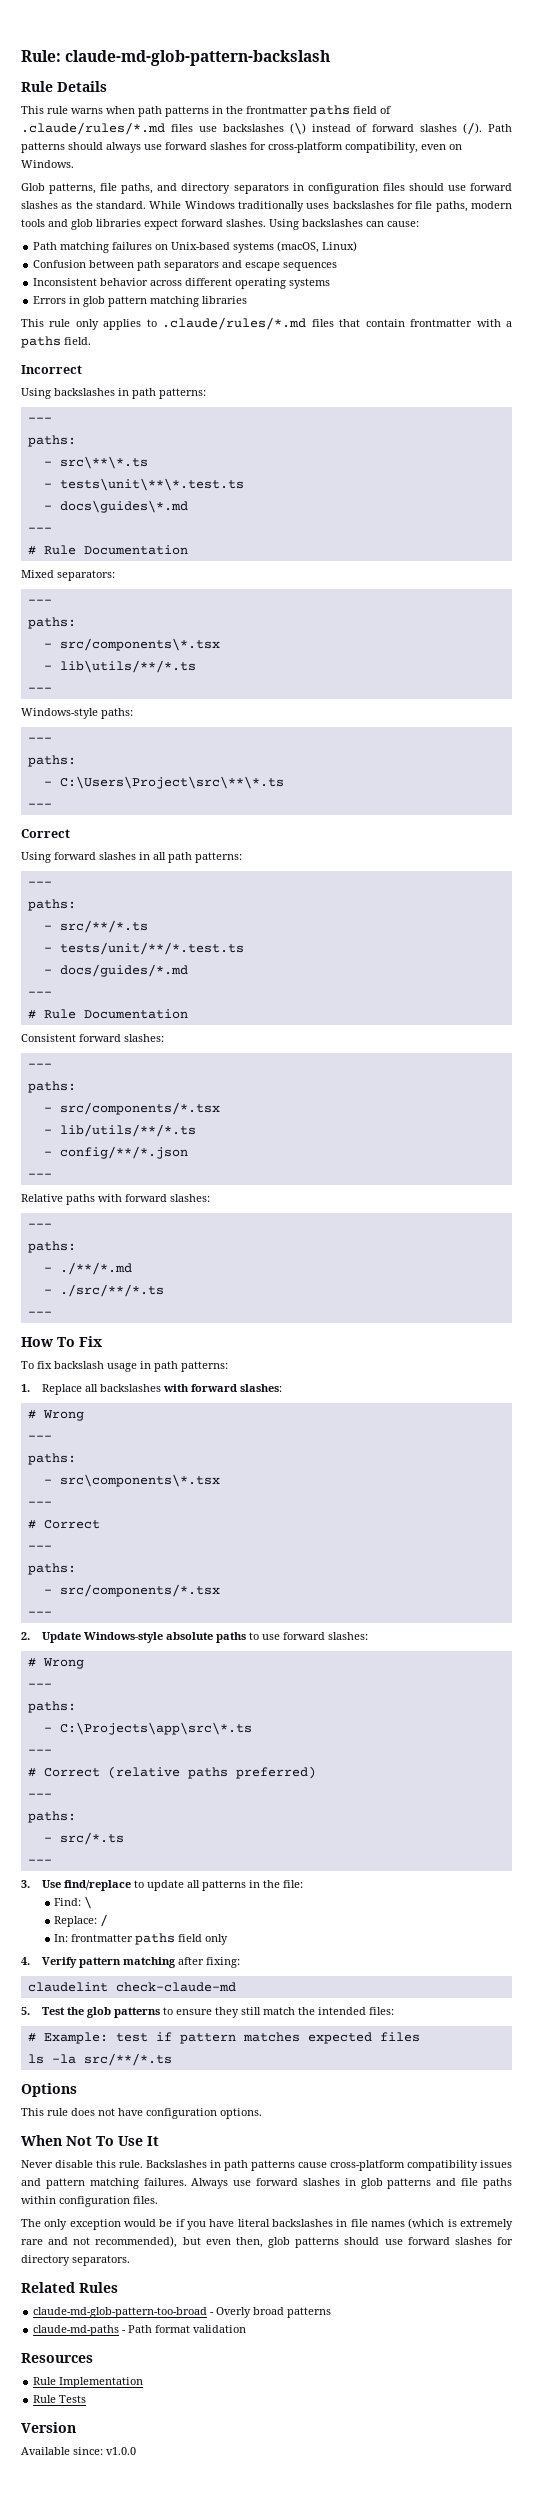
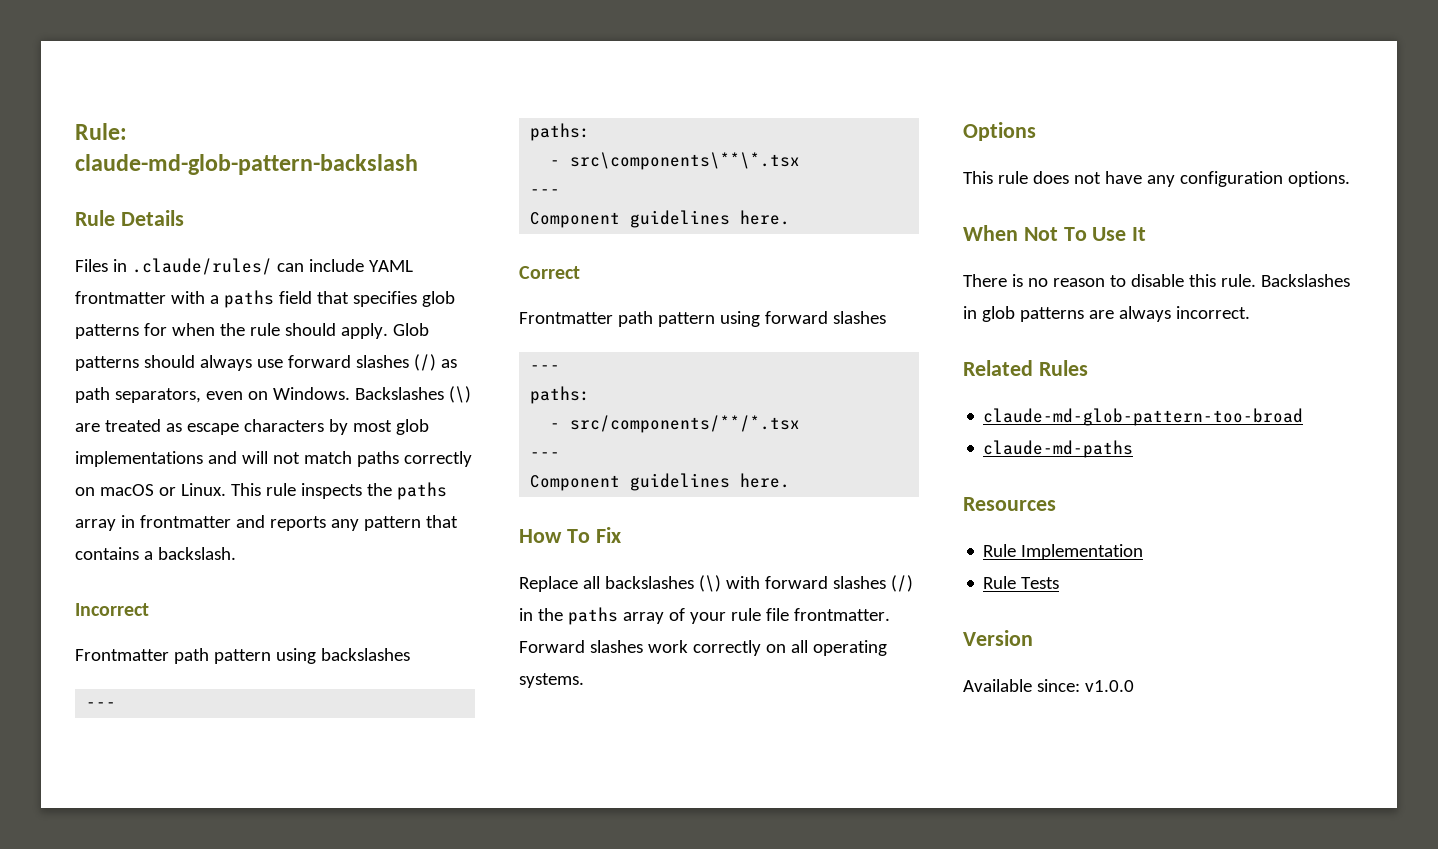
- This rule warns when path patterns in the frontmatter paths field of .claude/rules/*.md files use backslashes (\) instead of forward slashes (/). Path patterns should always use forward slashes for cross-platform compatibility, even on Windows.
- Glob patterns, file paths, and directory separators in configuration files should use forward slashes as the standard. While Windows traditionally uses backslashes for file paths, modern tools and glob libraries expect forward slashes. Using backslashes can cause:
- Path matching failures on Unix-based systems (macOS, Linux)
- Confusion between path separators and escape sequences
- Inconsistent behavior across different operating systems
- Errors in glob pattern matching libraries
- This rule only applies to .claude/rules/*.md files that contain frontmatter with a paths field.
+ Files in .claude/rules/ can include YAML frontmatter with a paths field that specifies glob patterns for when the rule should apply. Glob patterns should always use forward slashes (/) as path separators, even on Windows. Backslashes (\) are treated as escape characters by most glob implementations and will not match paths correctly on macOS or Linux. This rule inspects the paths array in frontmatter and reports any pattern that contains a backslash.
  Incorrect
- Using backslashes in path patterns:
+ Frontmatter path pattern using backslashes
  ---
  paths:
- - src\**\*.ts
- - tests\unit\**\*.test.ts
- - docs\guides\*.md
+ - src\components\**\*.tsx
  ---
- # Rule Documentation
- Mixed separators:
+ Component guidelines here.
+ Correct
+ Frontmatter path pattern using forward slashes
  ---
  paths:
- - src/components\*.tsx
- - lib\utils/**/*.ts
+ - src/components/**/*.tsx
  ---
- Windows-style paths:
- ---
- paths:
- - C:\Users\Project\src\**\*.ts
- ---
- Correct
- Using forward slashes in all path patterns:
- ---
- paths:
- - src/**/*.ts
- - tests/unit/**/*.test.ts
- - docs/guides/*.md
- ---
- # Rule Documentation
- Consistent forward slashes:
- ---
- paths:
- - src/components/*.tsx
- - lib/utils/**/*.ts
- - config/**/*.json
- ---
- Relative paths with forward slashes:
- ---
- paths:
- - ./**/*.md
- - ./src/**/*.ts
- ---
+ Component guidelines here.
  How To Fix
- To fix backslash usage in path patterns:
- 1. Replace all backslashes with forward slashes:
- # Wrong
- ---
- paths:
- - src\components\*.tsx
- ---
- # Correct
- ---
- paths:
- - src/components/*.tsx
- ---
- 2. Update Windows-style absolute paths to use forward slashes:
- # Wrong
- ---
- paths:
- - C:\Projects\app\src\*.ts
- ---
- # Correct (relative paths preferred)
- ---
- paths:
- - src/*.ts
- ---
- 3. Use find/replace to update all patterns in the file:
- Find: \
- Replace: /
- In: frontmatter paths field only
- 4. Verify pattern matching after fixing:
- claudelint check-claude-md
- 5. Test the glob patterns to ensure they still match the intended files:
- # Example: test if pattern matches expected files
- ls -la src/**/*.ts
+ Replace all backslashes (\) with forward slashes (/) in the paths array of your rule file frontmatter. Forward slashes work correctly on all operating systems.
- This rule does not have configuration options.
+ This rule does not have any configuration options.
- Never disable this rule.
+ There is no reason to disable this rule.
- Backslashes in path patterns cause cross-platform compatibility issues and pattern matching failures. Always use forward slashes in glob patterns and file paths within configuration files.
- The only exception would be if you have literal backslashes in file names (which is extremely rare and not recommended), but even then, glob patterns should use forward slashes for directory separators.
+ Backslashes in glob patterns are always incorrect.
  Related Rules
- claude-md-glob-pattern-too-broad - Overly broad patterns
- claude-md-paths - Path format validation
+ claude-md-glob-pattern-too-broad
+ claude-md-paths

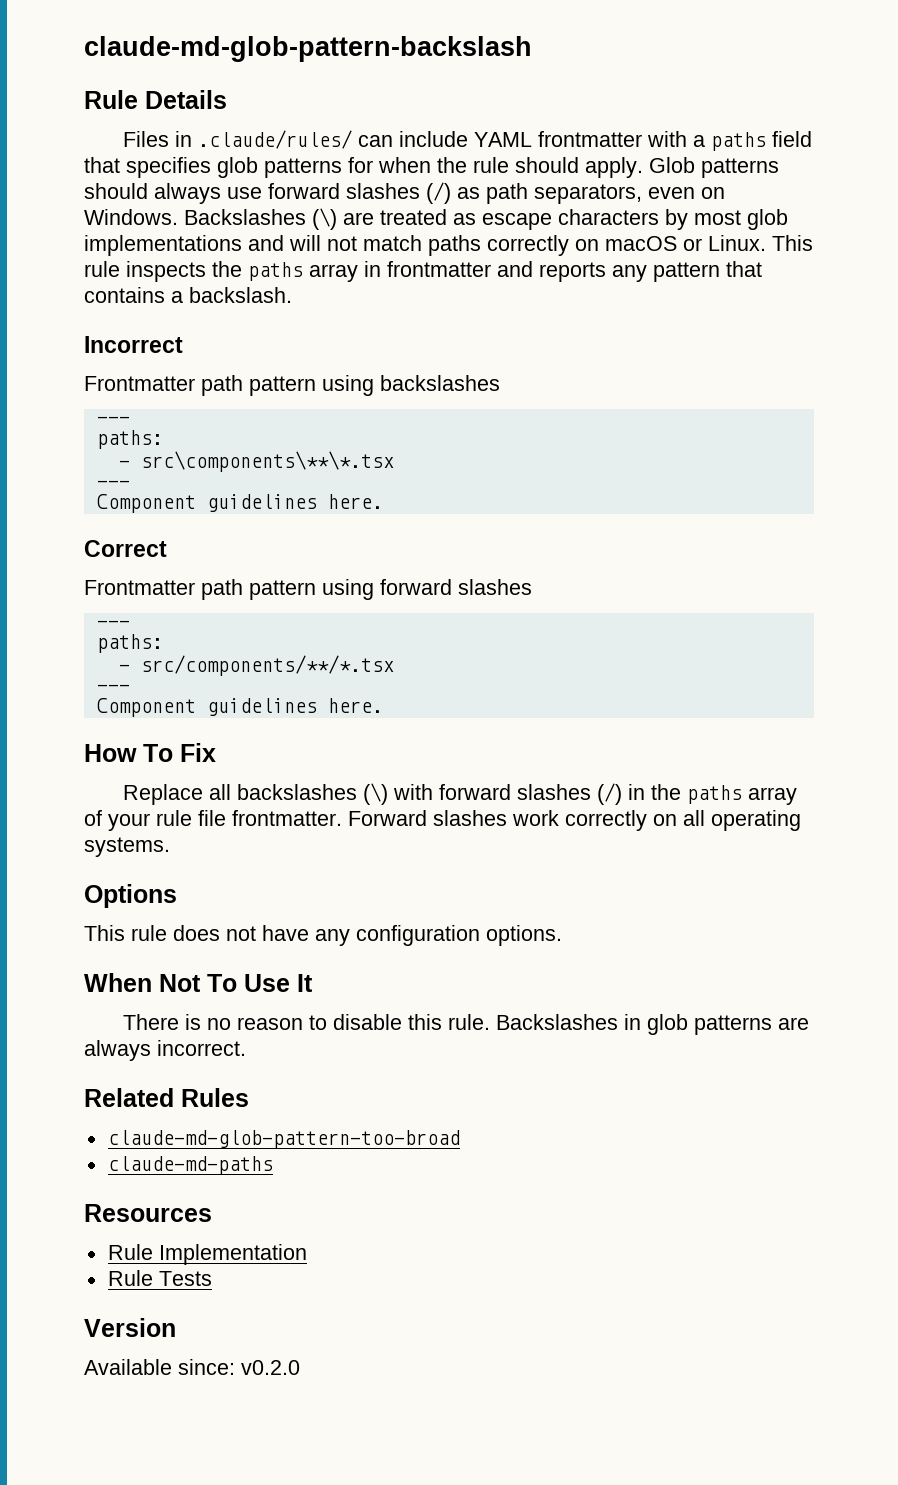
- Rule: claude-md-glob-pattern-backslash
+ claude-md-glob-pattern-backslash
- Available since: v1.0.0
+ Available since: v0.2.0

